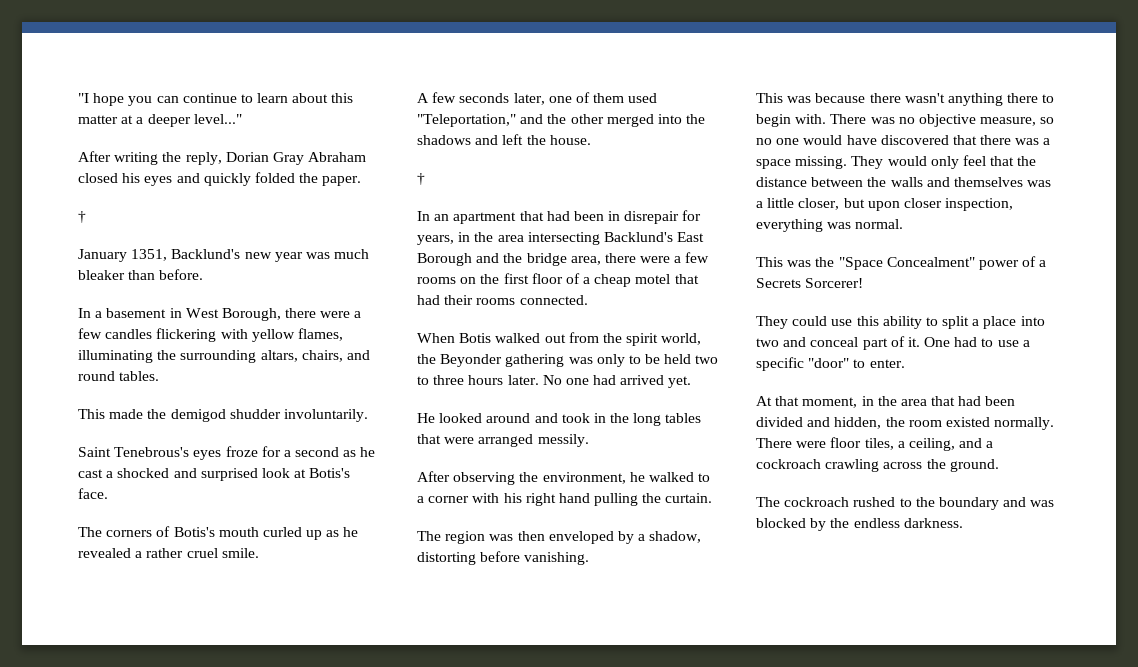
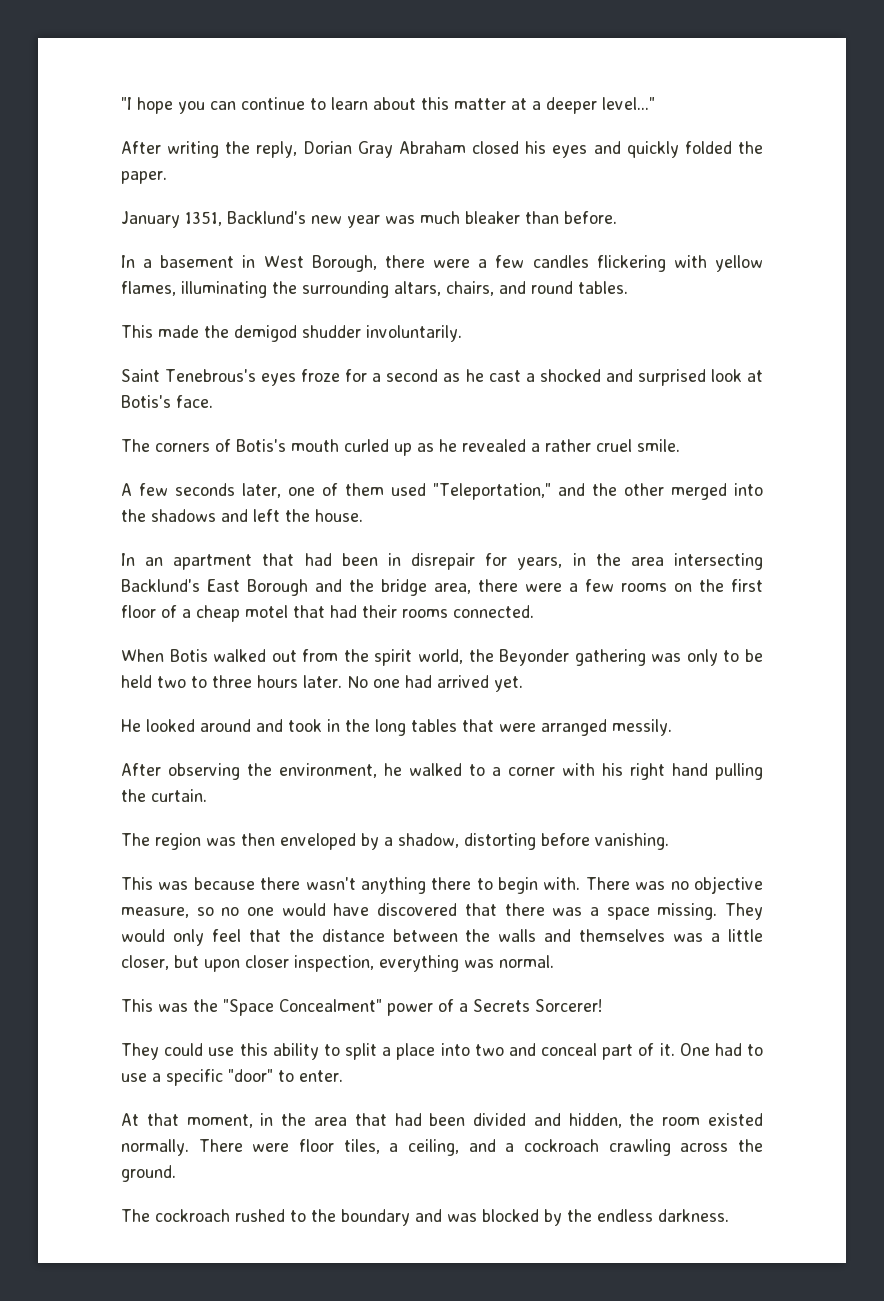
  After writing the reply, Dorian Gray Abraham closed his eyes and quickly folded the paper.
- †
  A few seconds later, one of them used "Teleportation," and the other merged into the shadows and left the house.
- †

